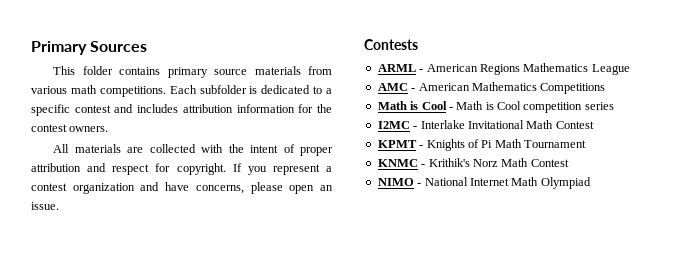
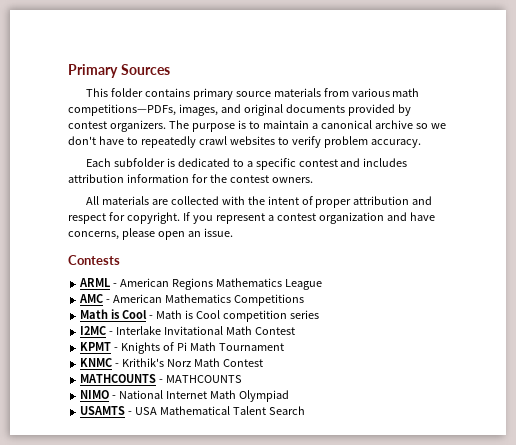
- This folder contains primary source materials from various math competitions. Each subfolder is dedicated to a specific contest and includes attribution information for the contest owners.
+ This folder contains primary source materials from various math competitions—PDFs, images, and original documents provided by contest organizers. The purpose is to maintain a canonical archive so we don't have to repeatedly crawl websites to verify problem accuracy.
+ Each subfolder is dedicated to a specific contest and includes attribution information for the contest owners.
+ MATHCOUNTS - MATHCOUNTS
+ USAMTS - USA Mathematical Talent Search

